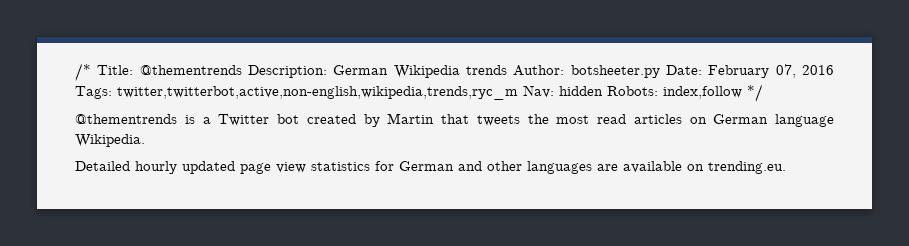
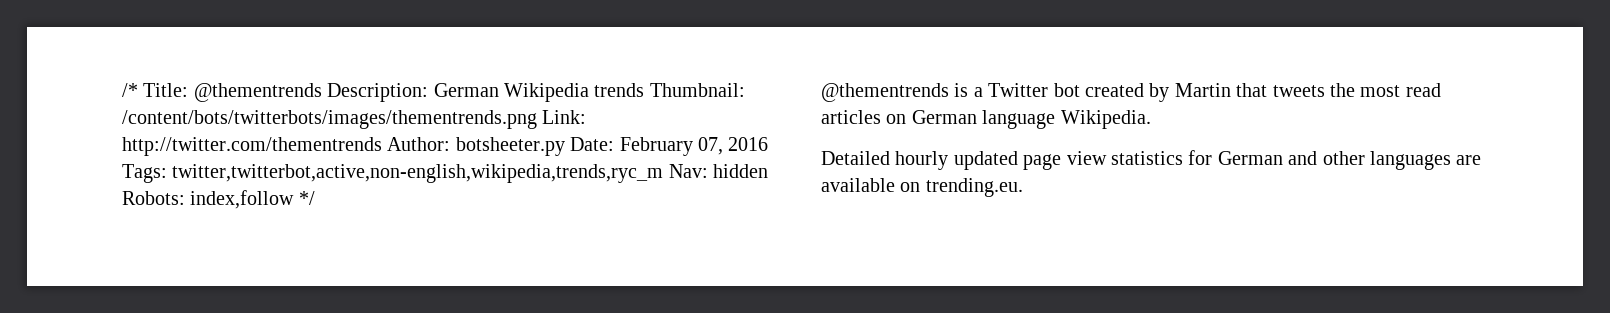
- /* Title: @thementrends Description: German Wikipedia trends Author: botsheeter.py Date: February 07, 2016 Tags: twitter,twitterbot,active,non-english,wikipedia,trends,ryc_m Nav: hidden Robots: index,follow */
+ /* Title: @thementrends Description: German Wikipedia trends Thumbnail: /content/bots/twitterbots/images/thementrends.png Link: http://twitter.com/thementrends Author: botsheeter.py Date: February 07, 2016 Tags: twitter,twitterbot,active,non-english,wikipedia,trends,ryc_m Nav: hidden Robots: index,follow */

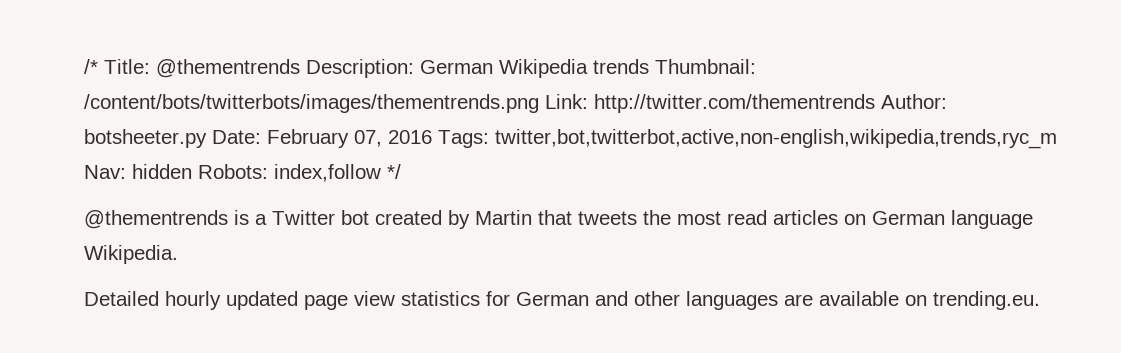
- /* Title: @thementrends Description: German Wikipedia trends Thumbnail: /content/bots/twitterbots/images/thementrends.png Link: http://twitter.com/thementrends Author: botsheeter.py Date: February 07, 2016 Tags: twitter,twitterbot,active,non-english,wikipedia,trends,ryc_m Nav: hidden Robots: index,follow */
+ /* Title: @thementrends Description: German Wikipedia trends Thumbnail: /content/bots/twitterbots/images/thementrends.png Link: http://twitter.com/thementrends Author: botsheeter.py Date: February 07, 2016 Tags: twitter,bot,twitterbot,active,non-english,wikipedia,trends,ryc_m Nav: hidden Robots: index,follow */

